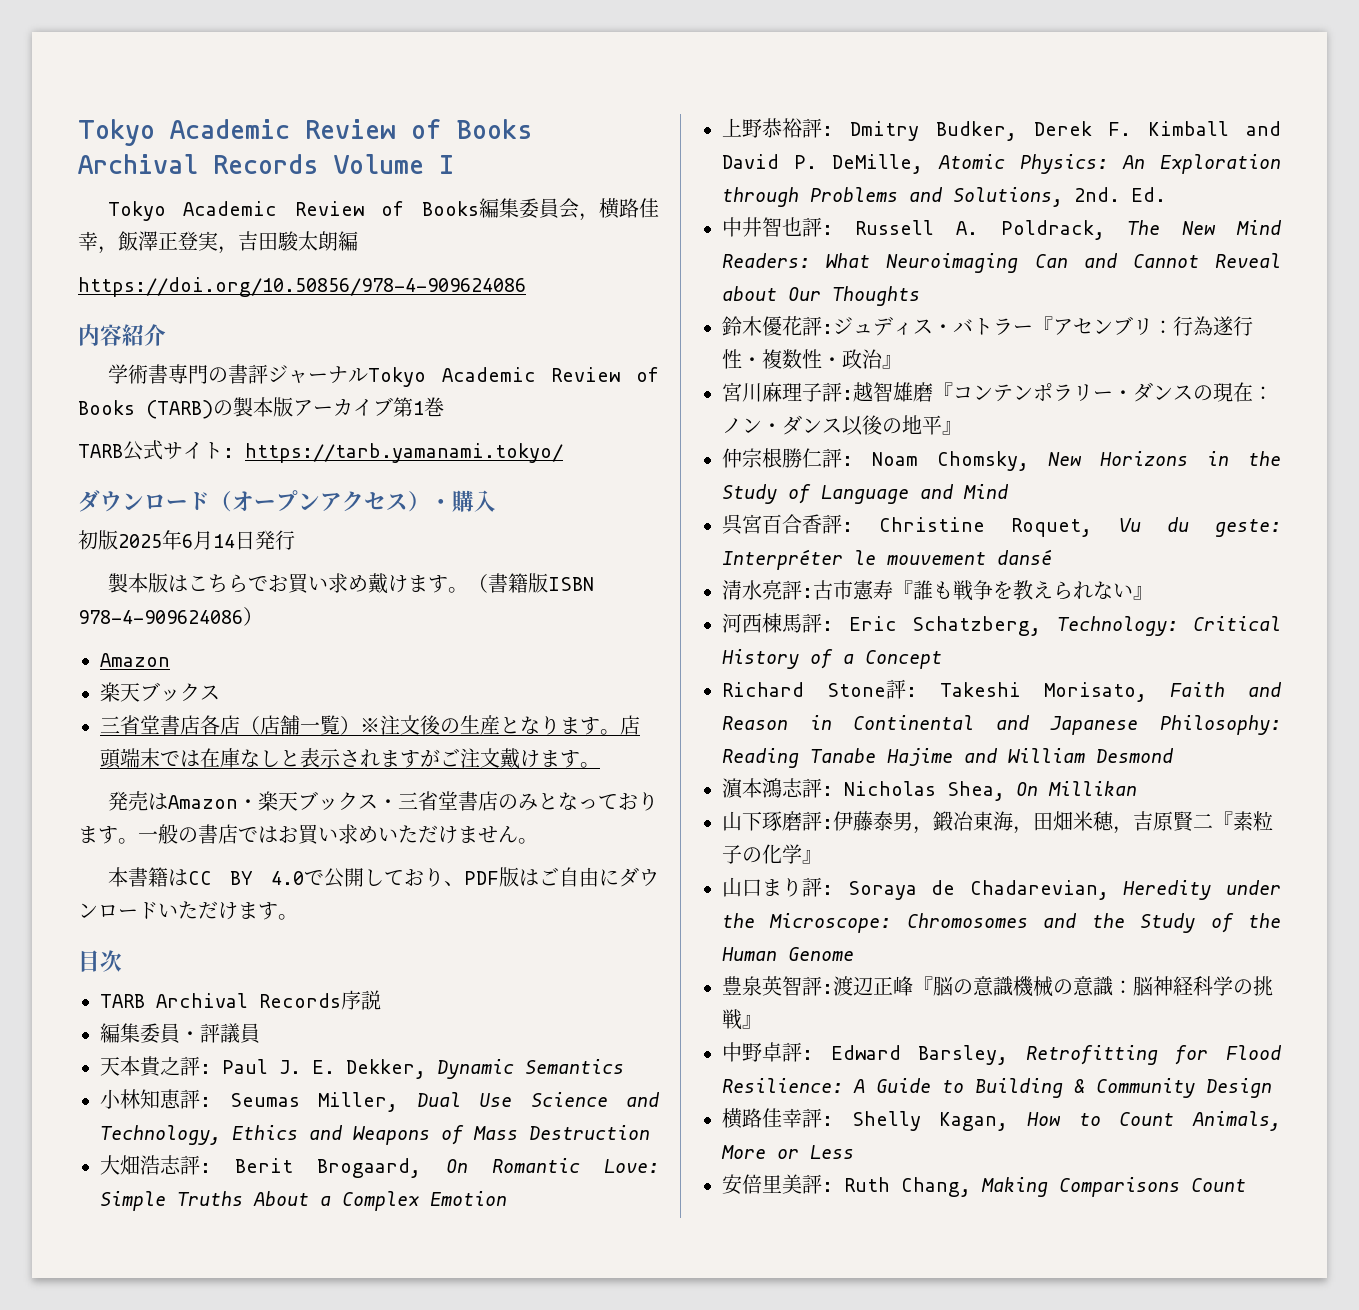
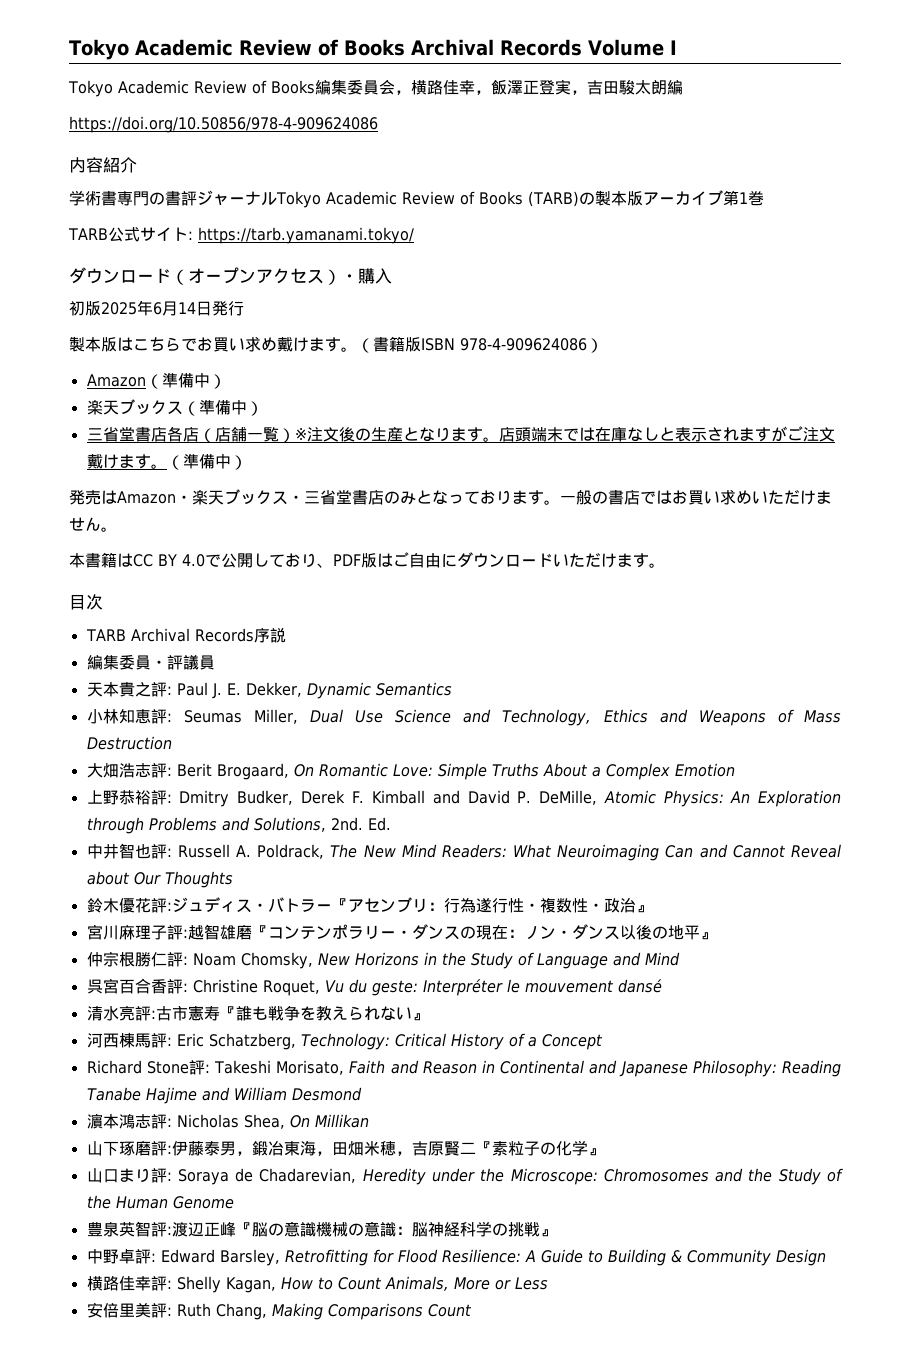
  （書籍版ISBN 978-4-909624086）
- Amazon
- 楽天ブックス
+ Amazon（準備中）
+ 楽天ブックス（準備中）
- 店頭端末では在庫なしと表示されますがご注文戴けます。
+ 店頭端末では在庫なしと表示されますがご注文戴けます。（準備中）

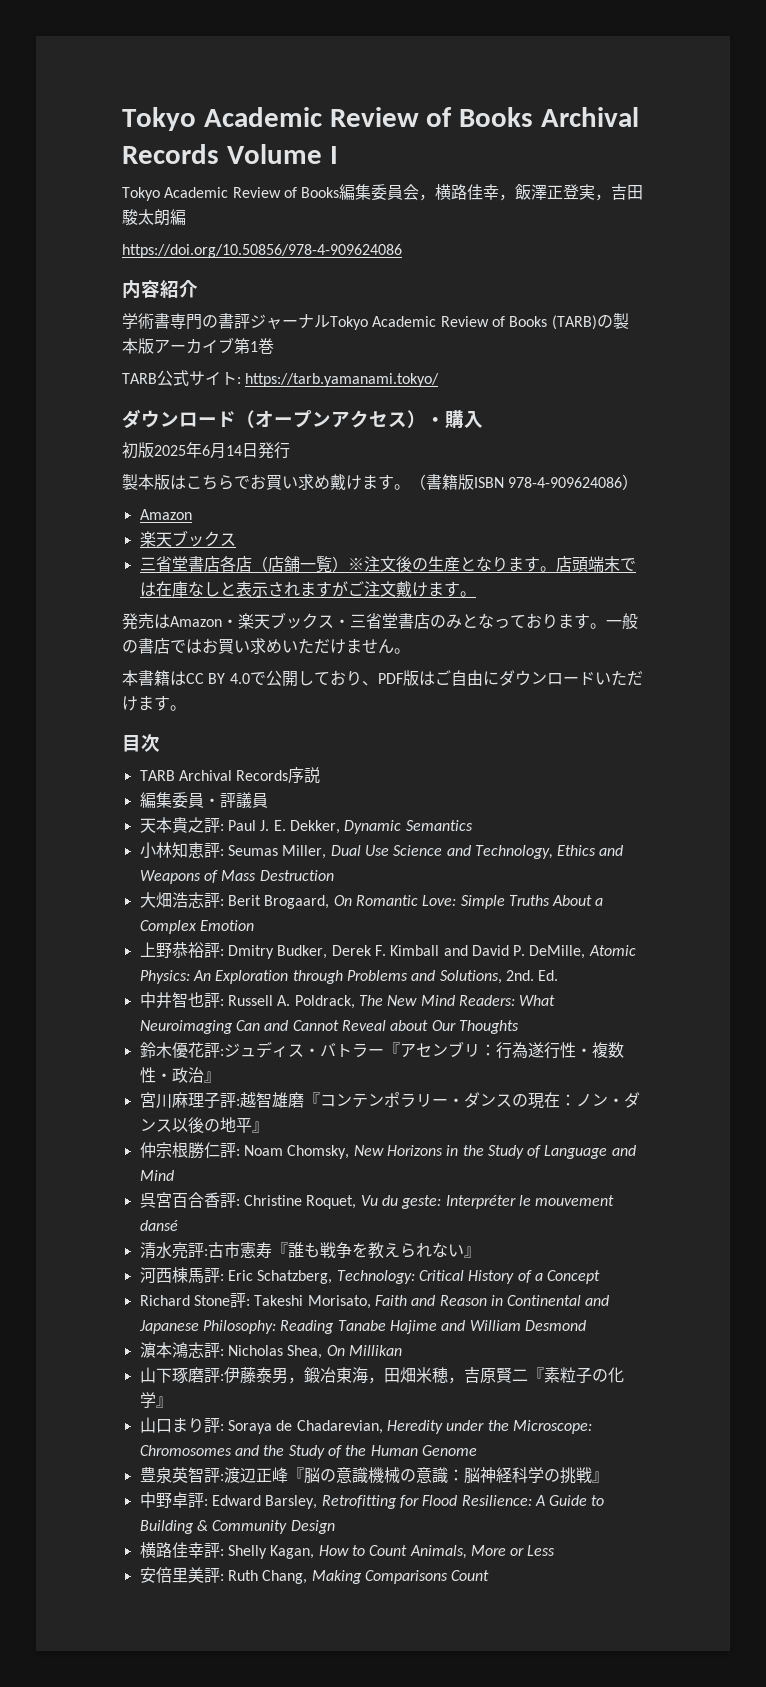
  （書籍版ISBN 978-4-909624086）
- Amazon（準備中）
- 楽天ブックス（準備中）
+ Amazon
+ 楽天ブックス
- 店頭端末では在庫なしと表示されますがご注文戴けます。（準備中）
+ 店頭端末では在庫なしと表示されますがご注文戴けます。

